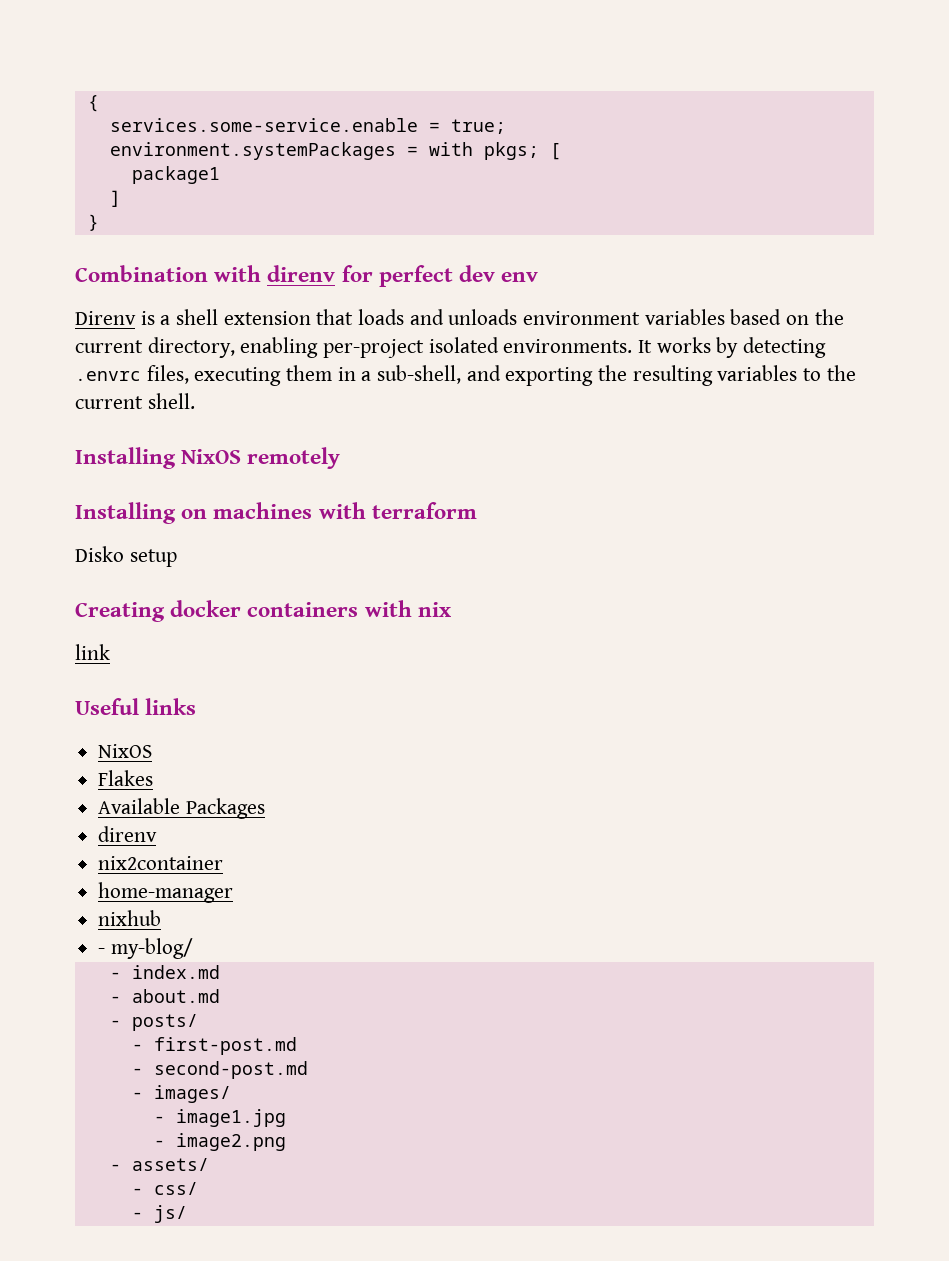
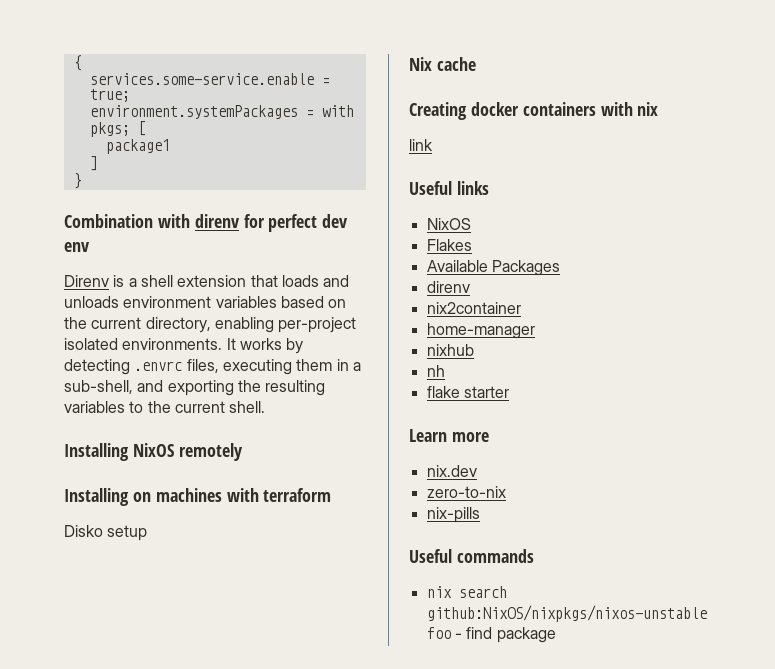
+ Nix cache
- - my-blog/
- - index.md
- - about.md
- - posts/
- - first-post.md
- - second-post.md
- - images/
- - image1.jpg
- - image2.png
- - assets/
- - css/
- - js/
+ nh
+ flake starter
+ Learn more
+ nix.dev
+ zero-to-nix
+ nix-pills
+ Useful commands
+ nix search github:NixOS/nixpkgs/nixos-unstable foo - find package

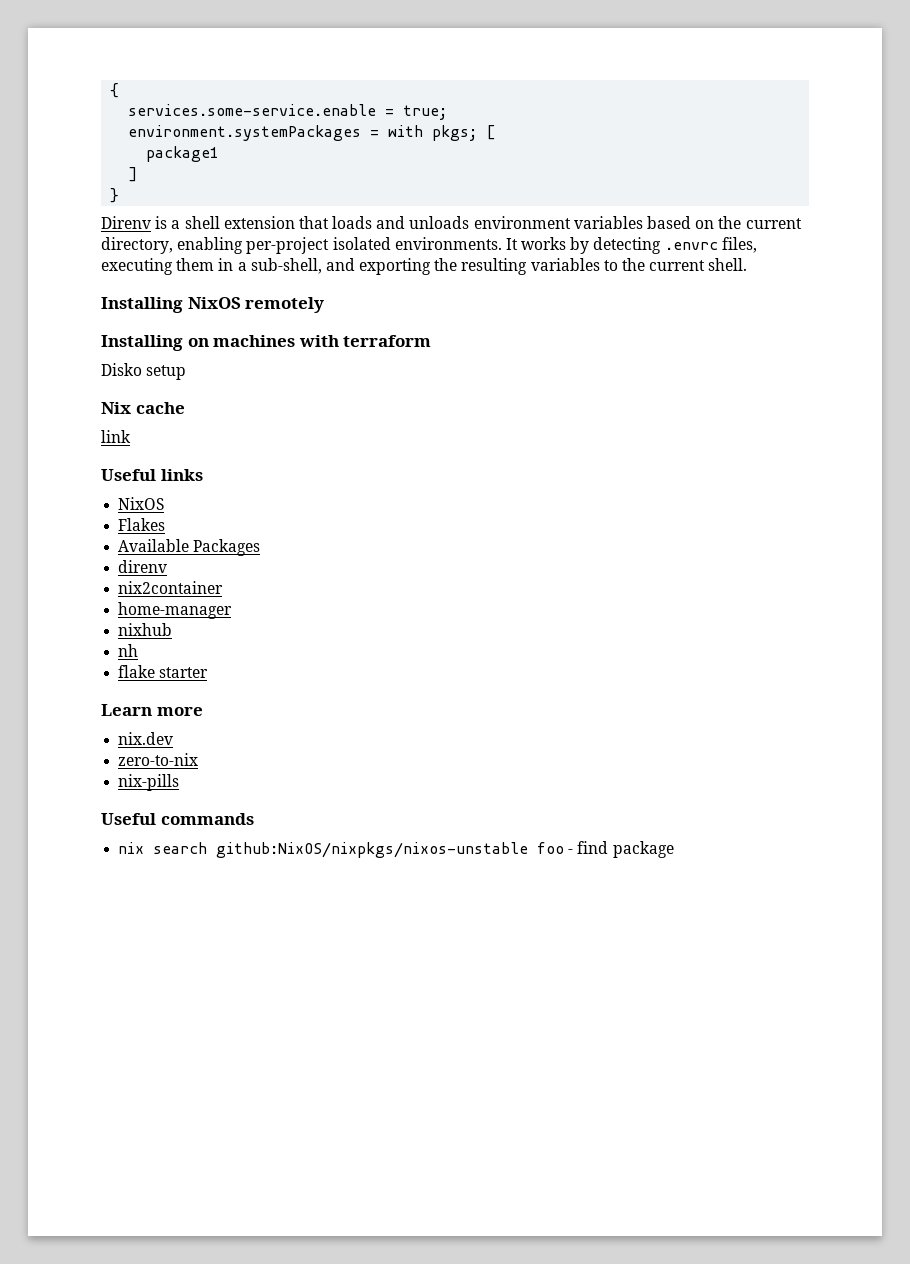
- Combination with direnv for perfect dev env
- Creating docker containers with nix

